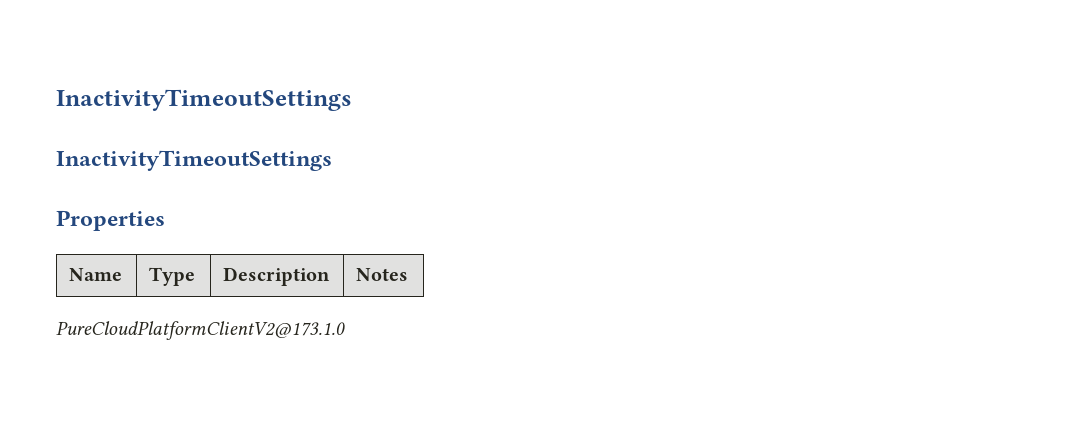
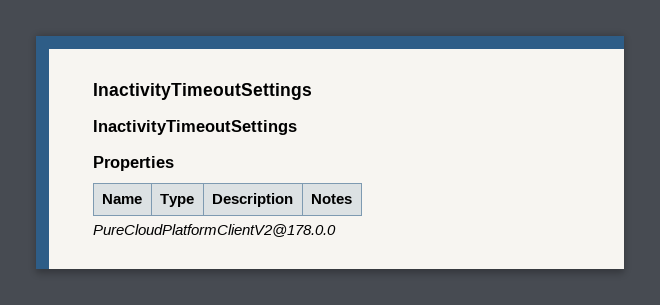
- PureCloudPlatformClientV2@173.1.0
+ PureCloudPlatformClientV2@178.0.0

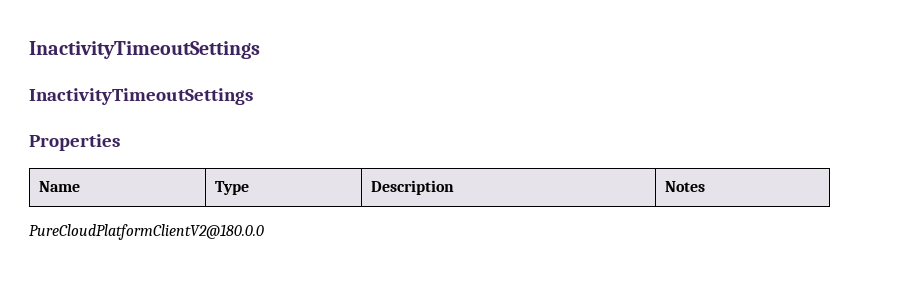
- PureCloudPlatformClientV2@178.0.0
+ PureCloudPlatformClientV2@180.0.0

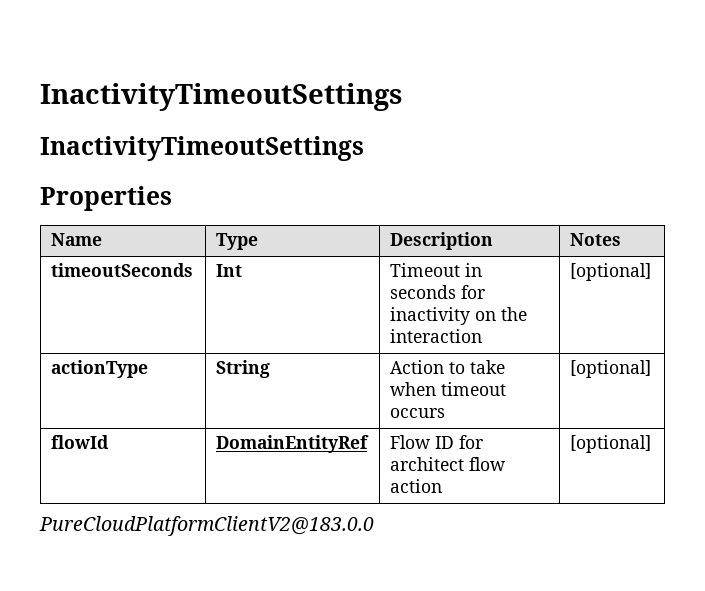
- PureCloudPlatformClientV2@180.0.0
+ timeoutSeconds | Int | Timeout in seconds for inactivity on the interaction | [optional]
+ actionType | String | Action to take when timeout occurs | [optional]
+ flowId | DomainEntityRef | Flow ID for architect flow action | [optional]
+ PureCloudPlatformClientV2@183.0.0

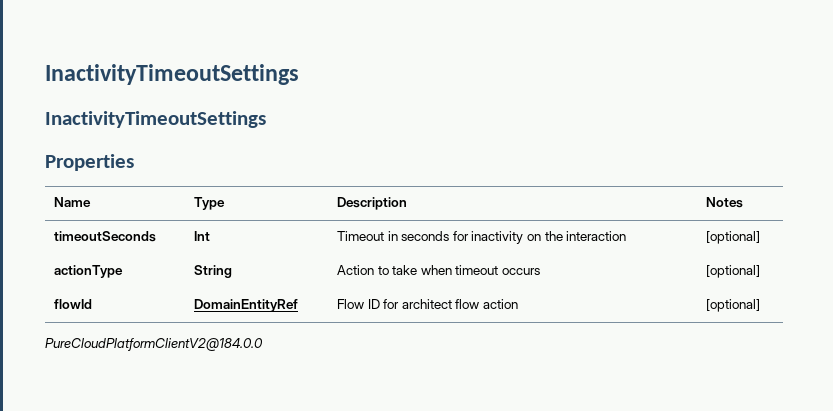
- PureCloudPlatformClientV2@183.0.0
+ PureCloudPlatformClientV2@184.0.0

